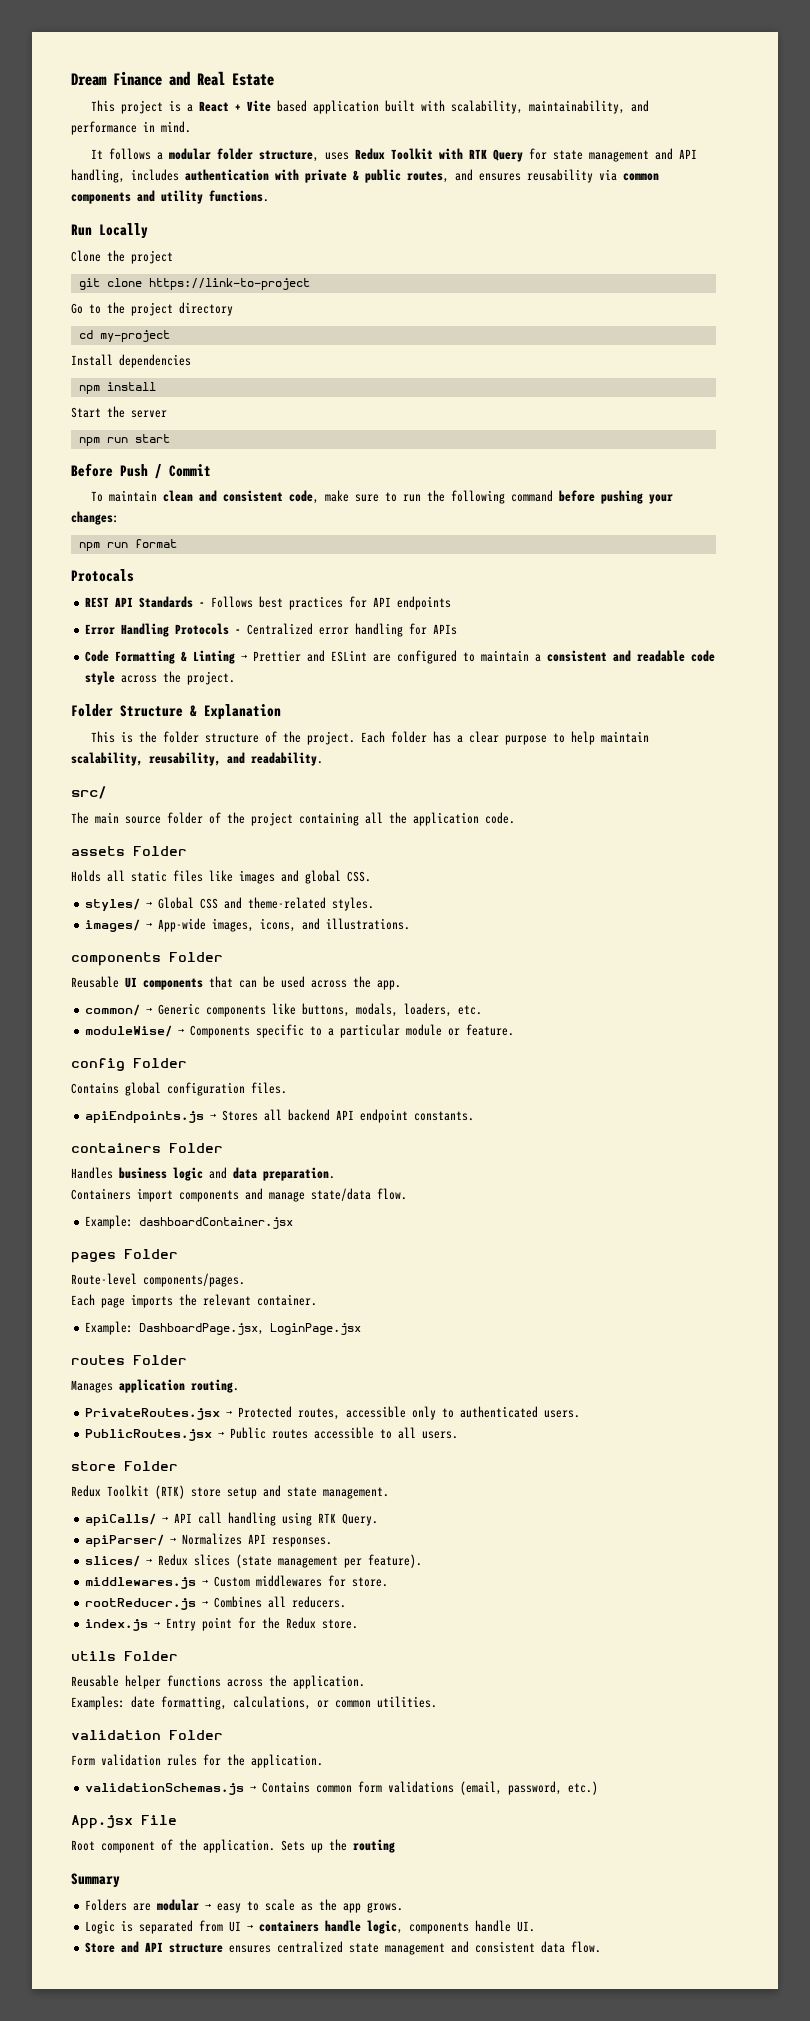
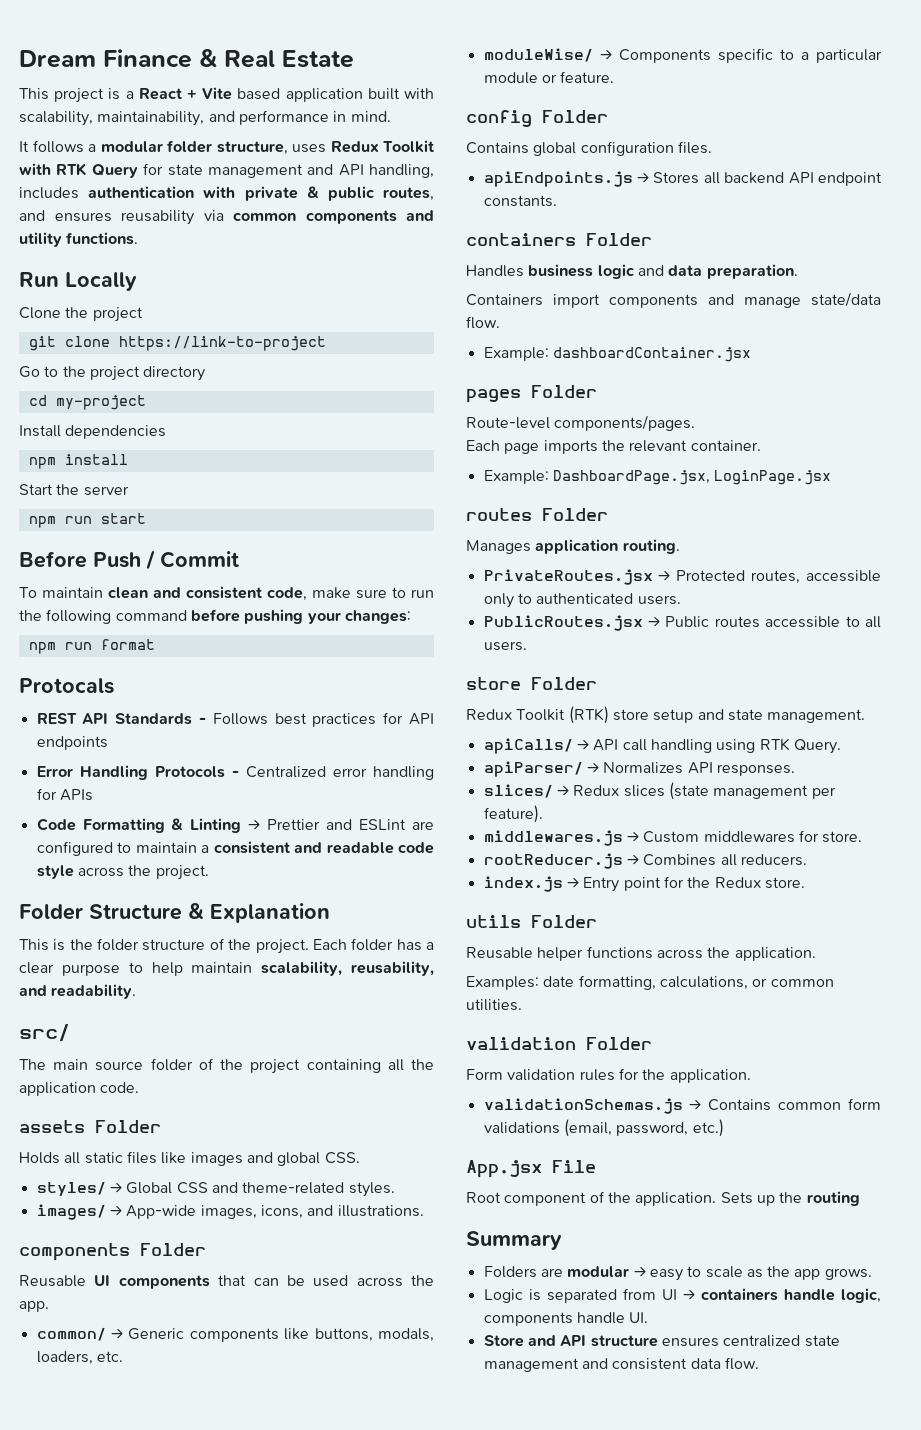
- Dream Finance and Real Estate
+ Dream Finance & Real Estate

